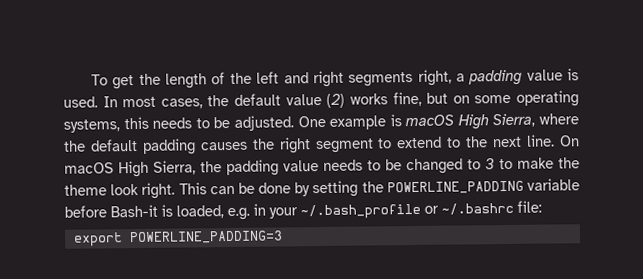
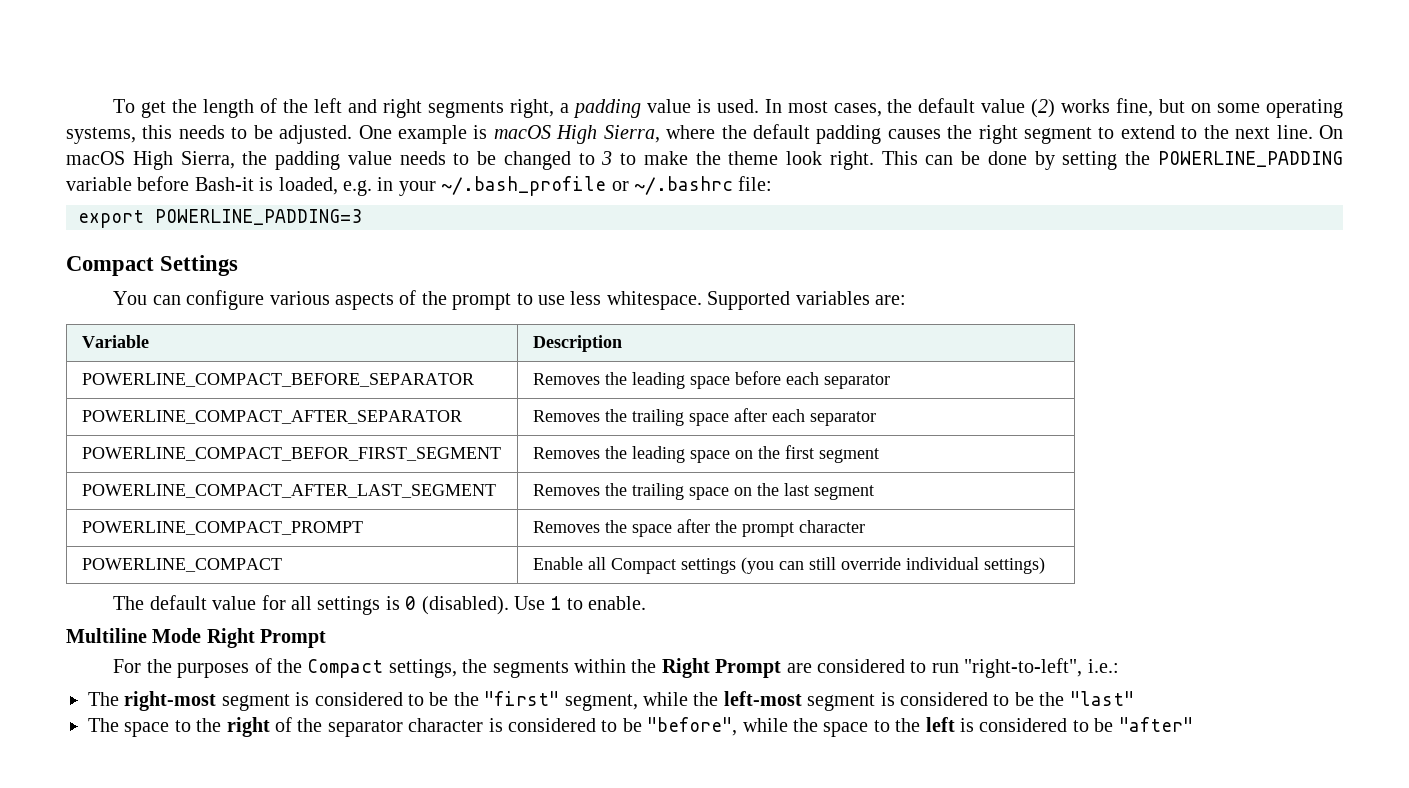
+ Compact Settings
+ You can configure various aspects of the prompt to use less whitespace. Supported variables are:
+ Variable | Description
+ POWERLINE_COMPACT_BEFORE_SEPARATOR | Removes the leading space before each separator
+ POWERLINE_COMPACT_AFTER_SEPARATOR | Removes the trailing space after each separator
+ POWERLINE_COMPACT_BEFOR_FIRST_SEGMENT | Removes the leading space on the first segment
+ POWERLINE_COMPACT_AFTER_LAST_SEGMENT | Removes the trailing space on the last segment
+ POWERLINE_COMPACT_PROMPT | Removes the space after the prompt character
+ POWERLINE_COMPACT | Enable all Compact settings (you can still override individual settings)
+ The default value for all settings is 0 (disabled). Use 1 to enable.
+ Multiline Mode Right Prompt
+ For the purposes of the Compact settings, the segments within the Right Prompt are considered to run "right-to-left", i.e.:
+ The right-most segment is considered to be the "first" segment, while the left-most segment is considered to be the "last"
+ The space to the right of the separator character is considered to be "before", while the space to the left is considered to be "after"

